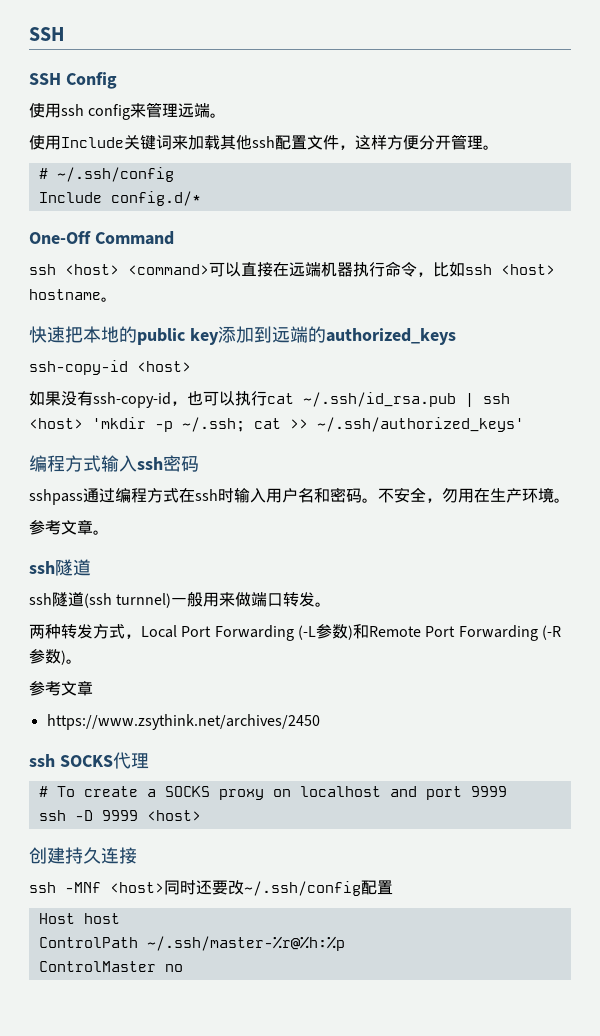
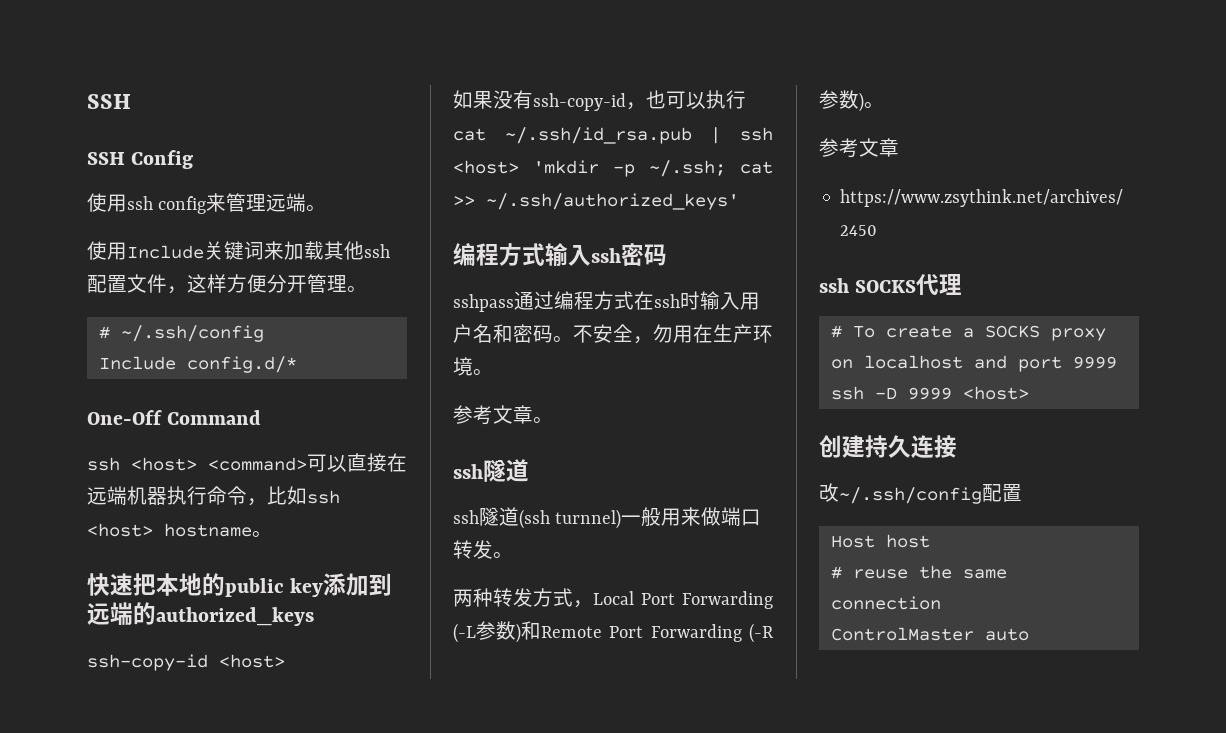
- ssh -MNf <host>同时还要改~/.ssh/config配置
+ 改~/.ssh/config配置
- ControlPath ~/.ssh/master-%r@%h:%p
+ # reuse the same connection
- ControlMaster no
+ ControlMaster auto

